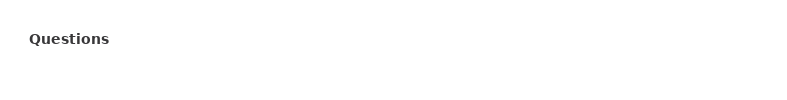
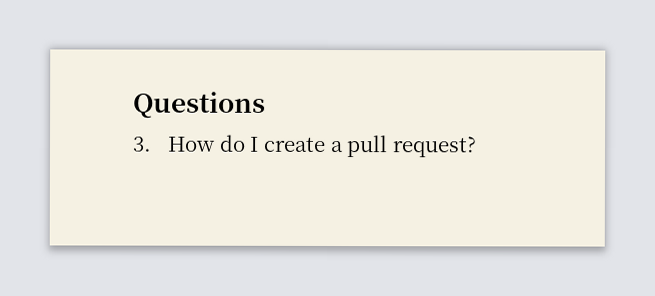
+ 3. How do I create a pull request?

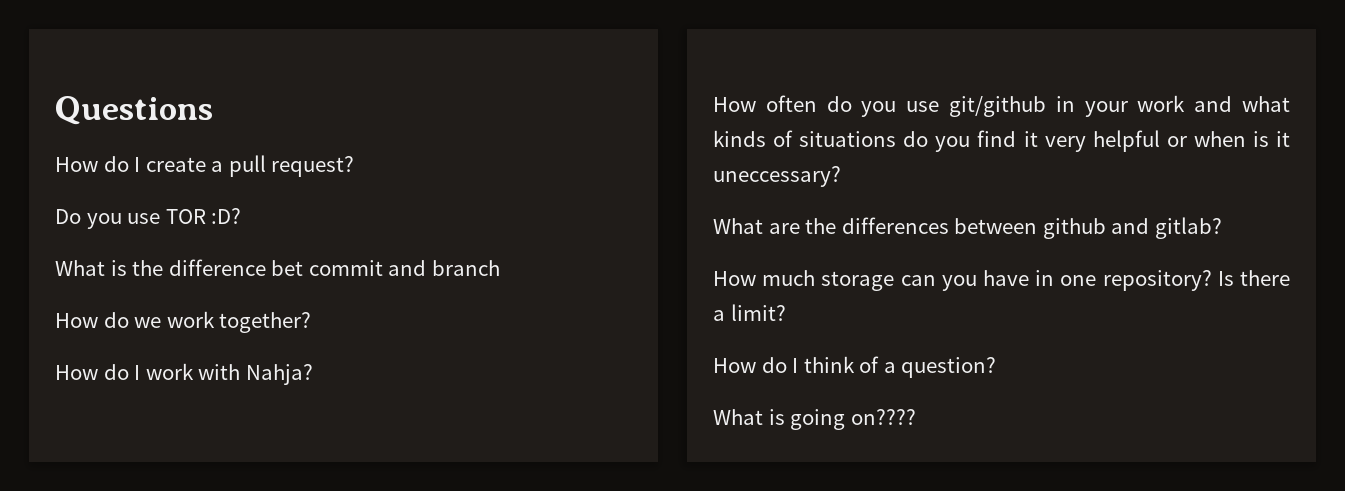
- 3. How do I create a pull request?
+ How do I create a pull request?
+ Do you use TOR :D?
+ What is the difference bet commit and branch
+ How do we work together?
+ How do I work with Nahja?
+ How often do you use git/github in your work and what kinds of situations do you find it very helpful or when is it uneccessary?
+ What are the differences between github and gitlab?
+ How much storage can you have in one repository? Is there a limit?
+ How do I think of a question?
+ What is going on????

